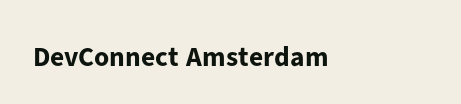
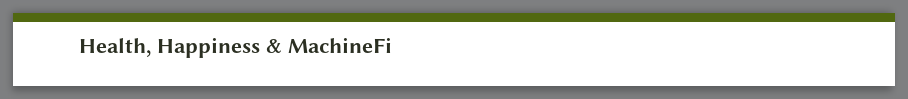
- DevConnect Amsterdam
+ Health, Happiness & MachineFi

